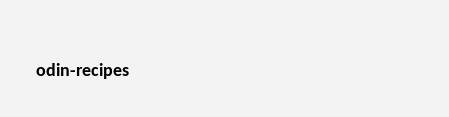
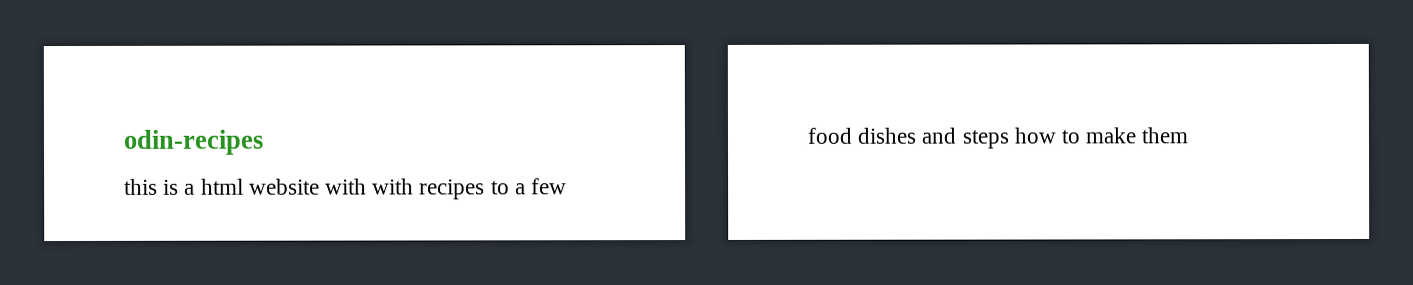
+ this is a html website with with recipes to a few food dishes and steps how to make them

